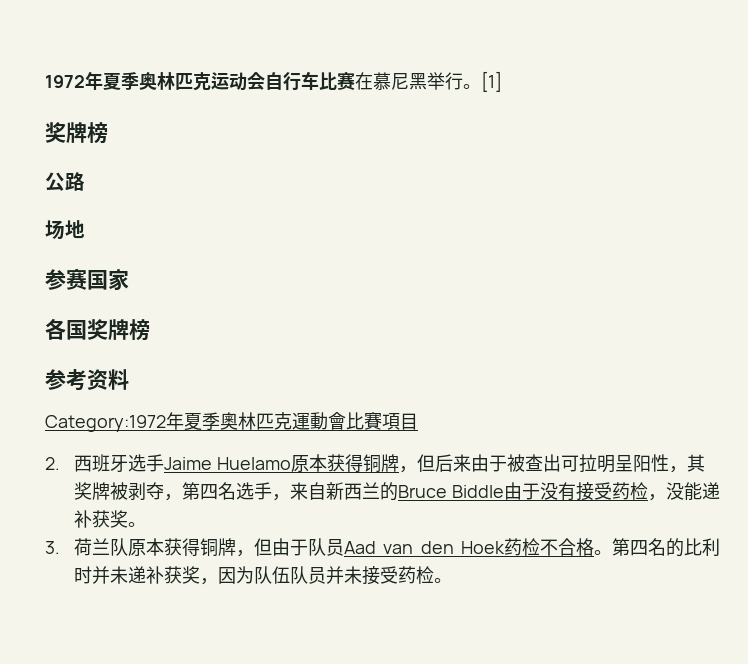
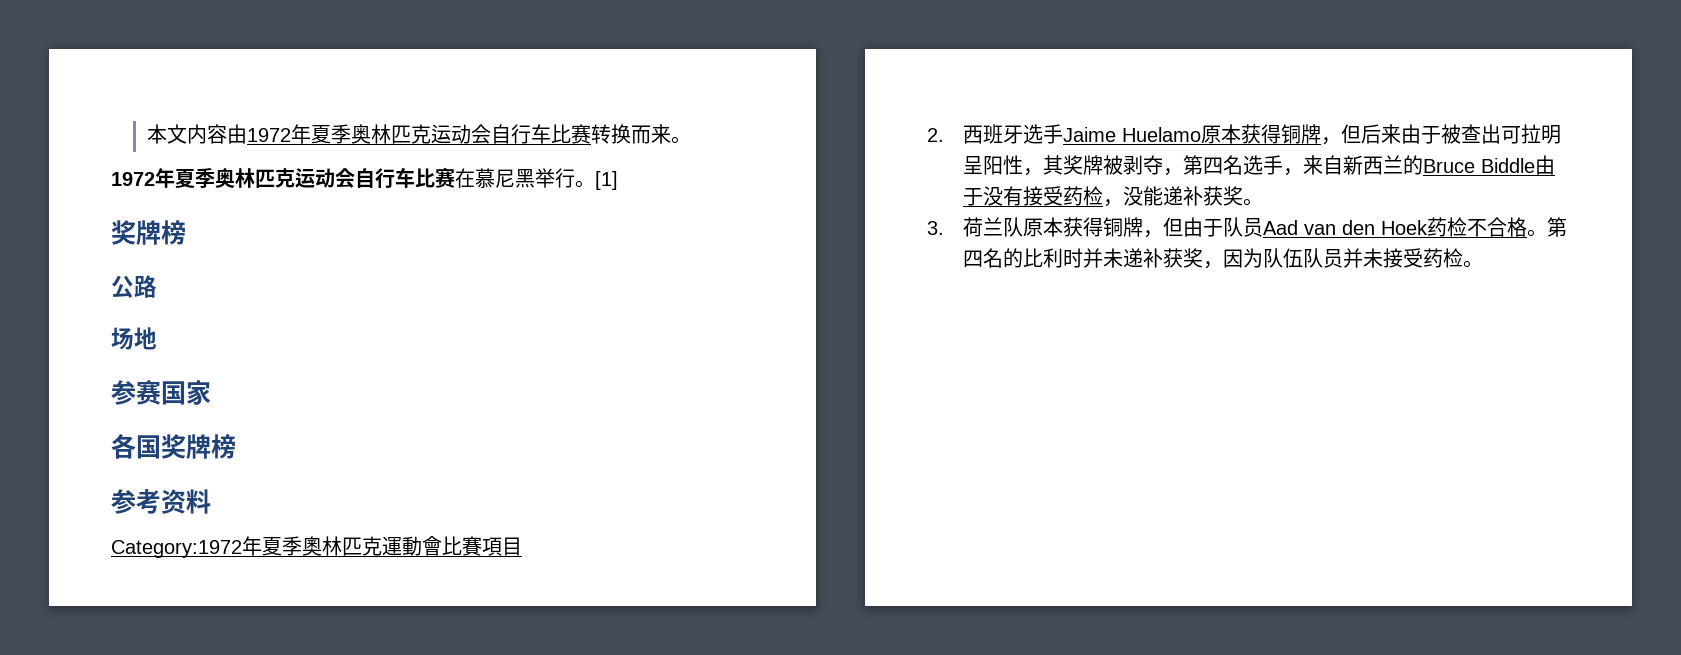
+ 本文内容由1972年夏季奥林匹克运动会自行车比赛转换而来。

